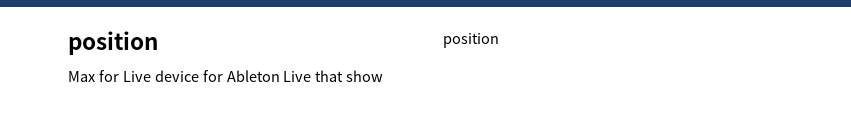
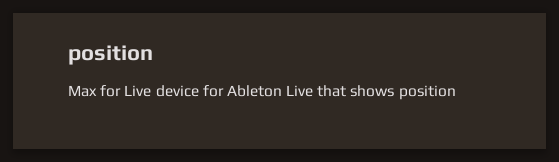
- Max for Live device for Ableton Live that show position
+ Max for Live device for Ableton Live that shows position

